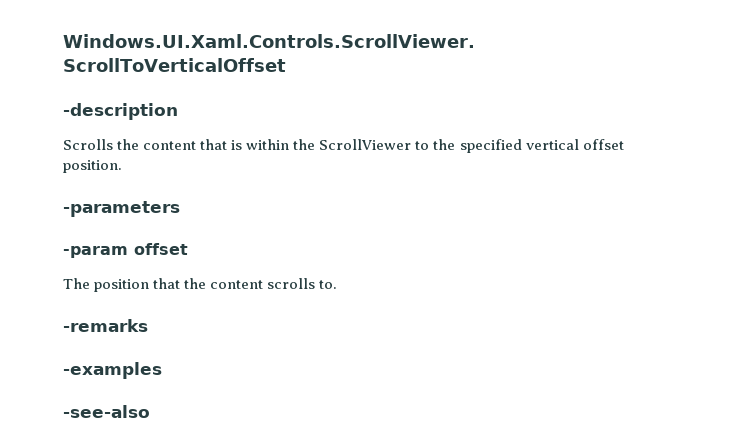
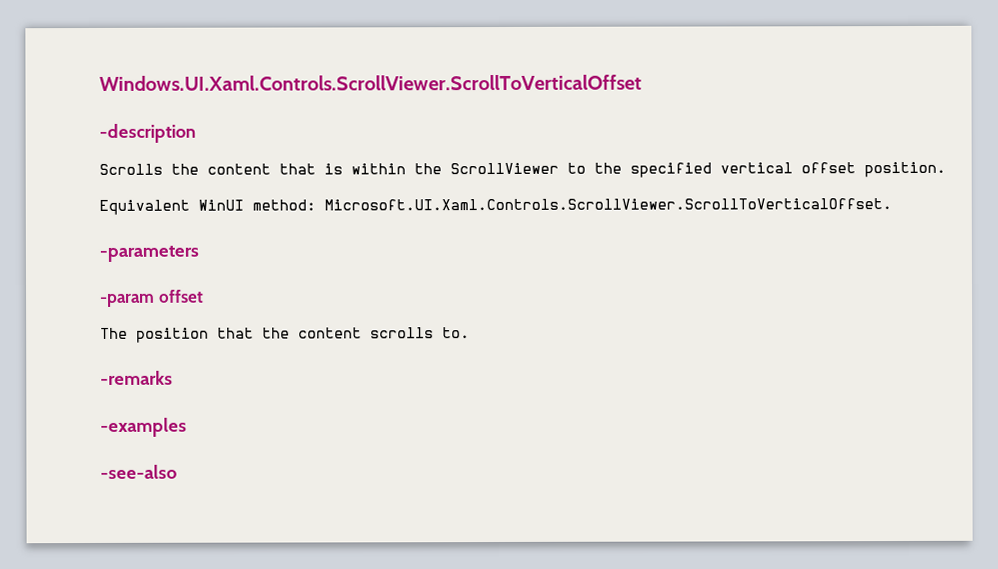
+ Equivalent WinUI method: Microsoft.UI.Xaml.Controls.ScrollViewer.ScrollToVerticalOffset.

